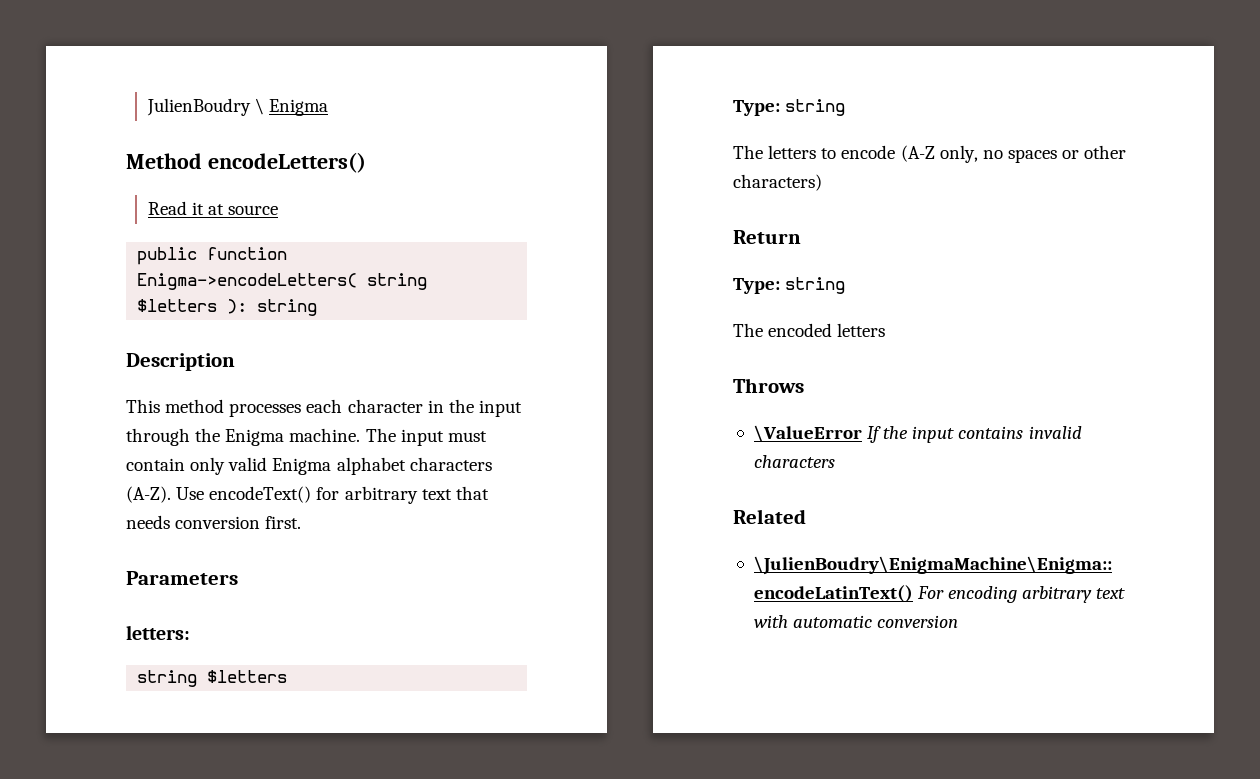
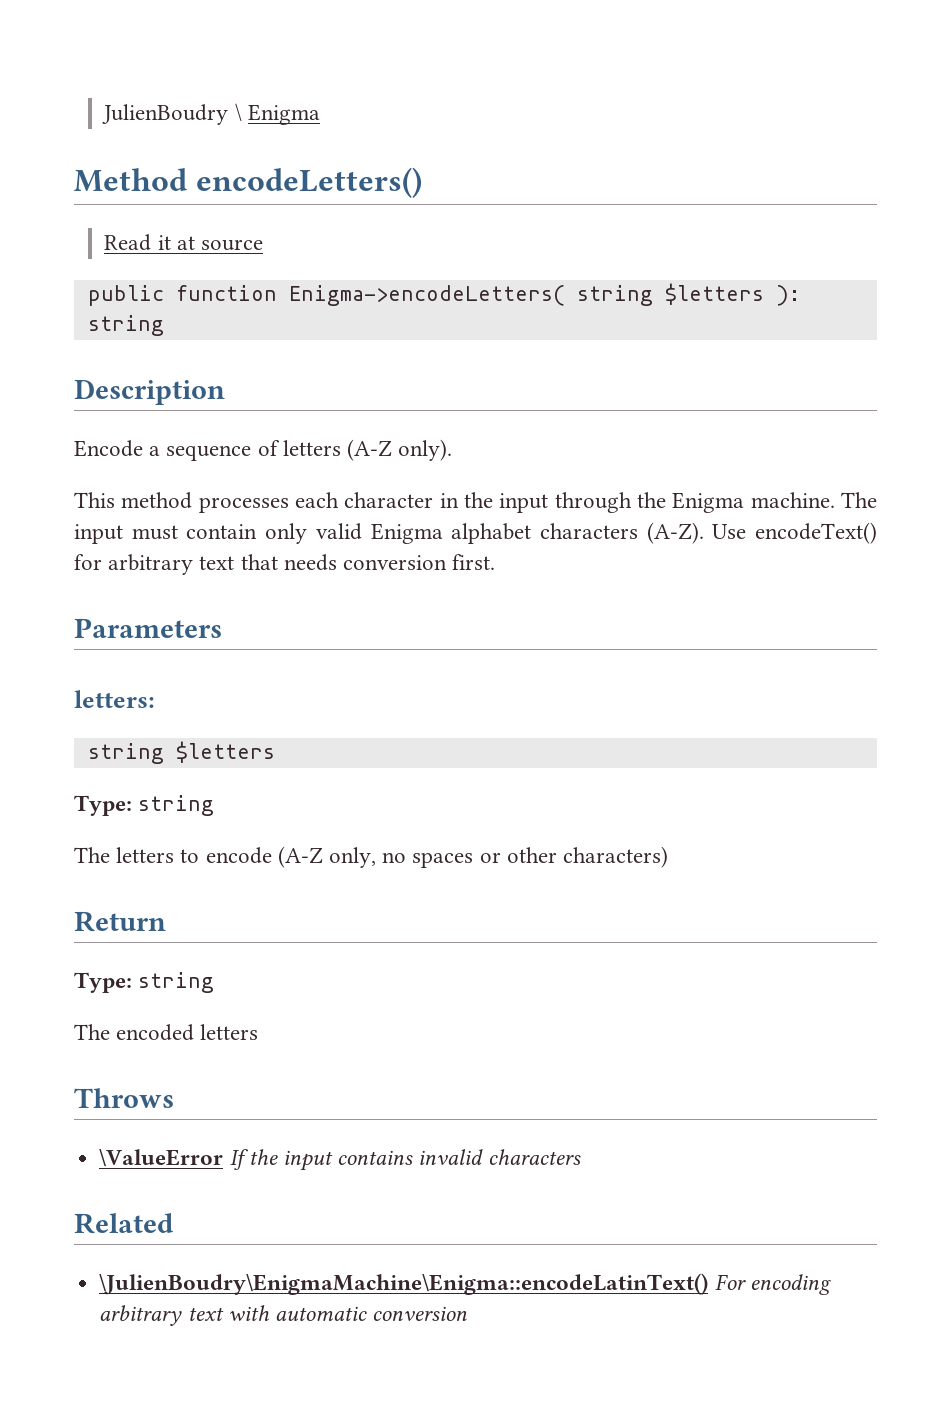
+ Encode a sequence of letters (A-Z only).

